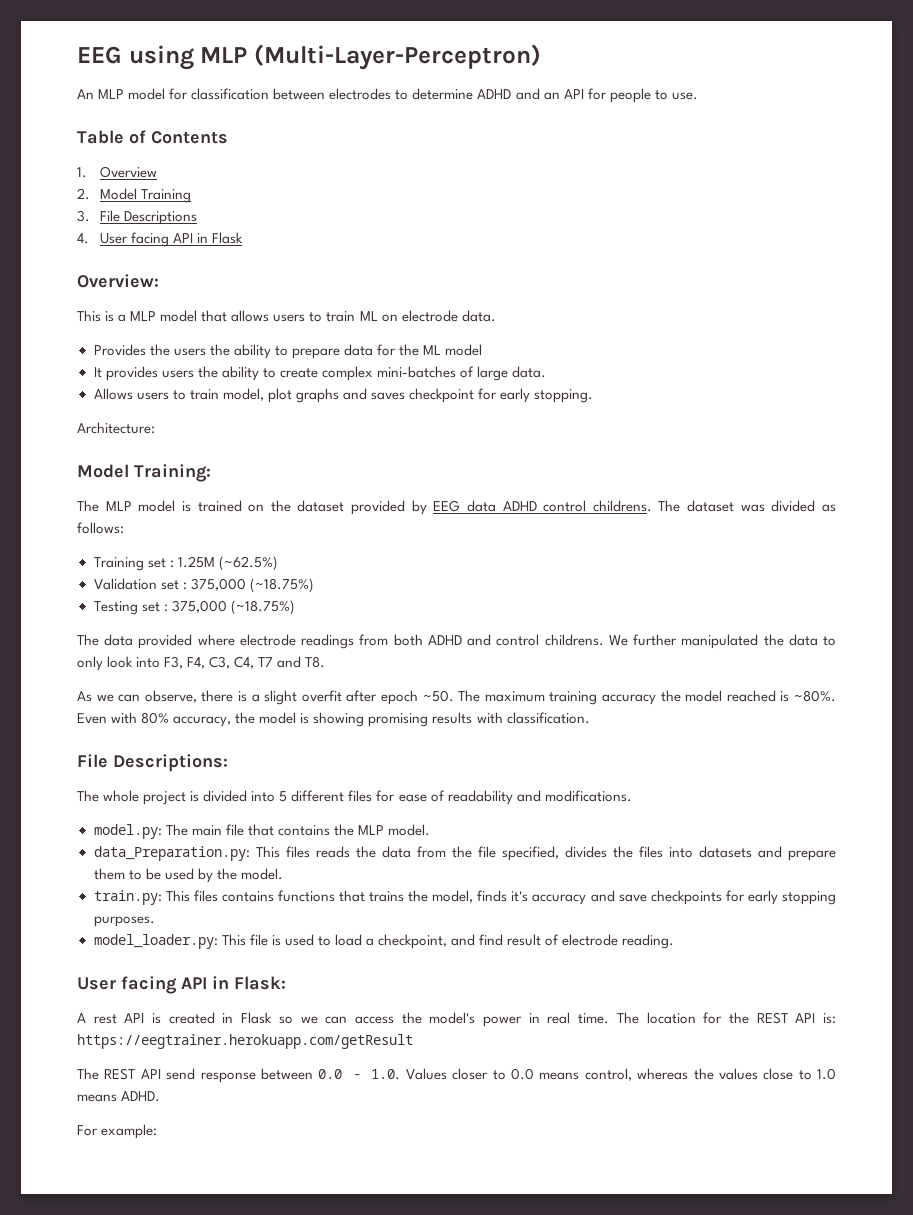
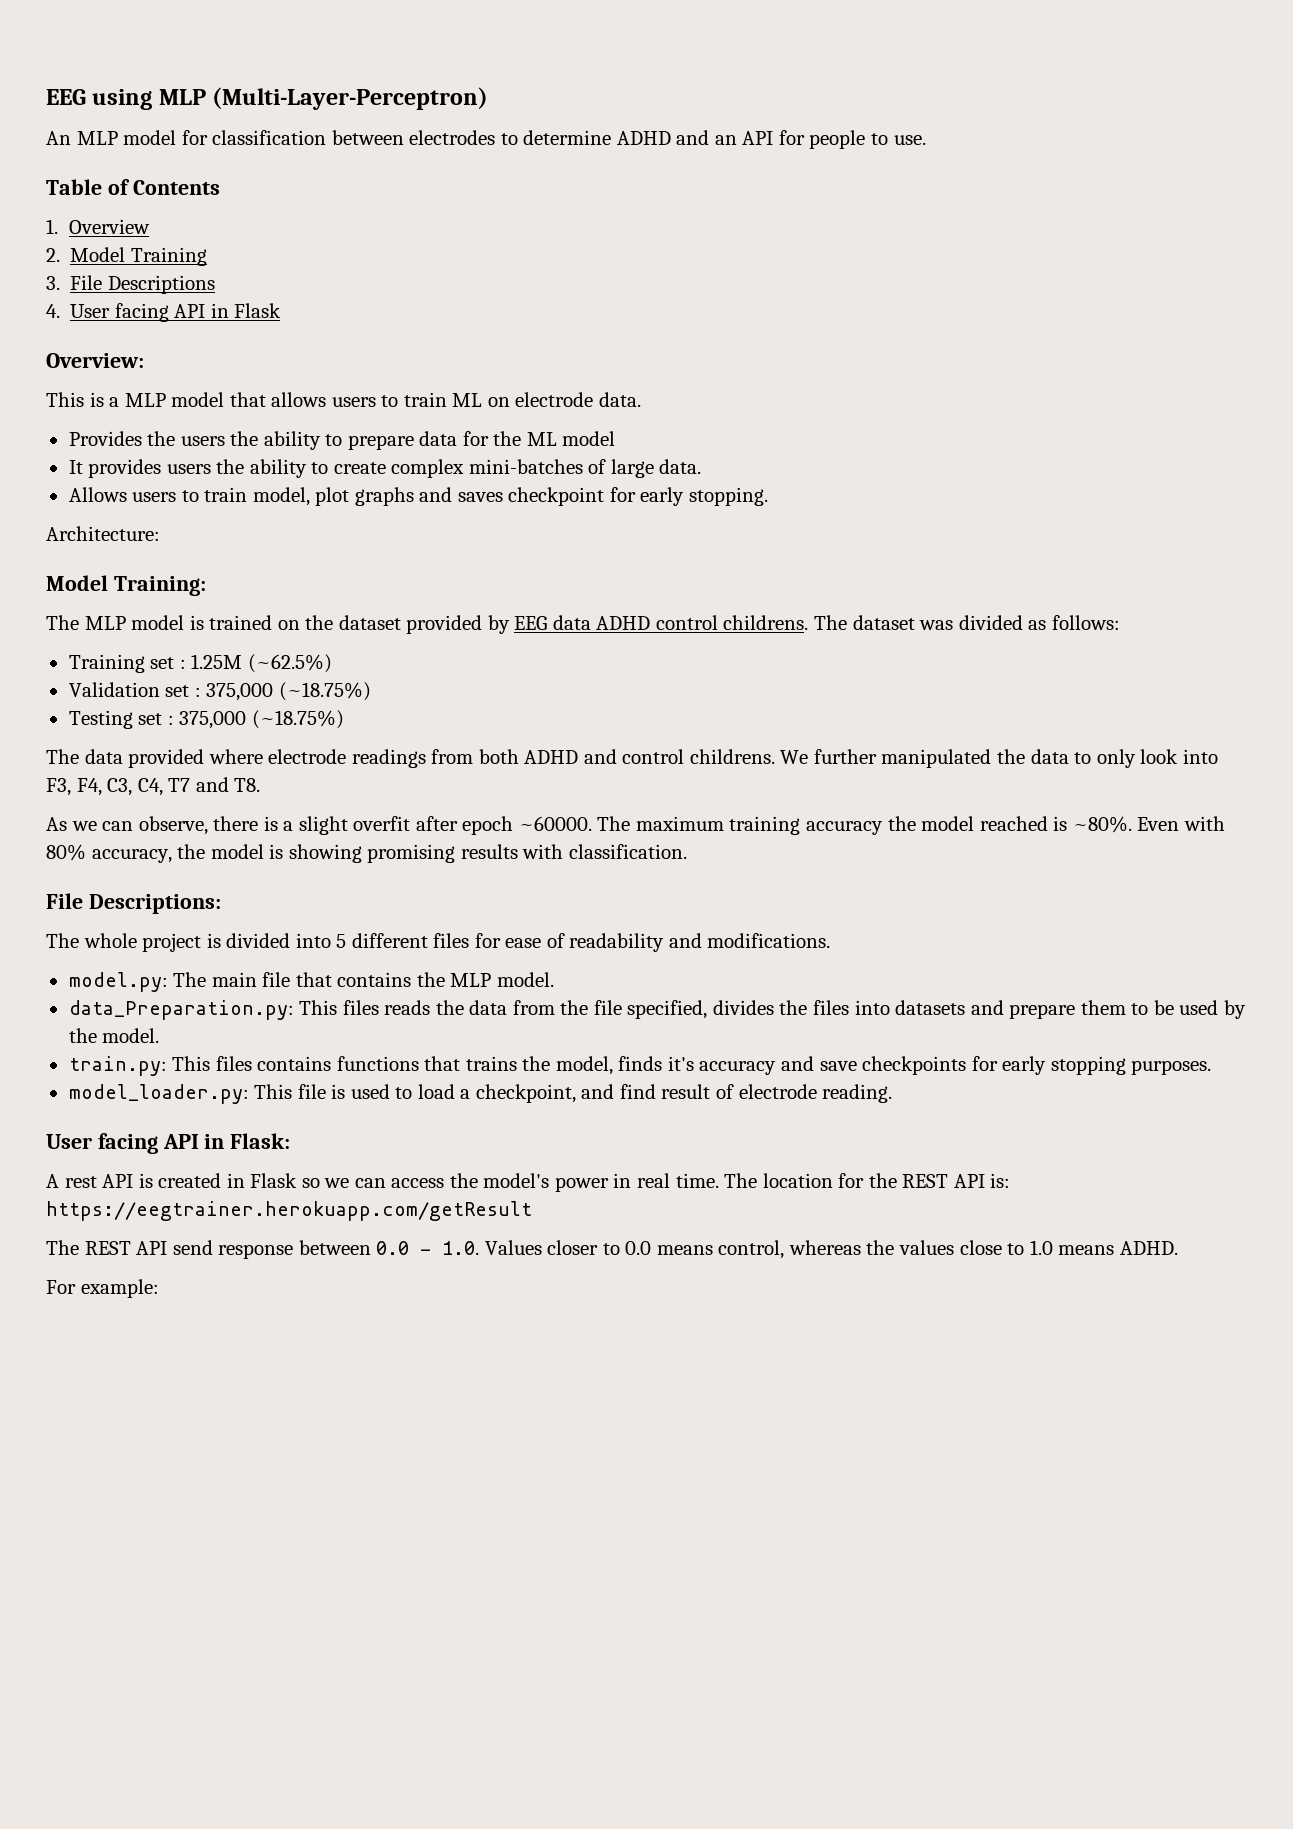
- As we can observe, there is a slight overfit after epoch ~50.
+ As we can observe, there is a slight overfit after epoch ~60000.

